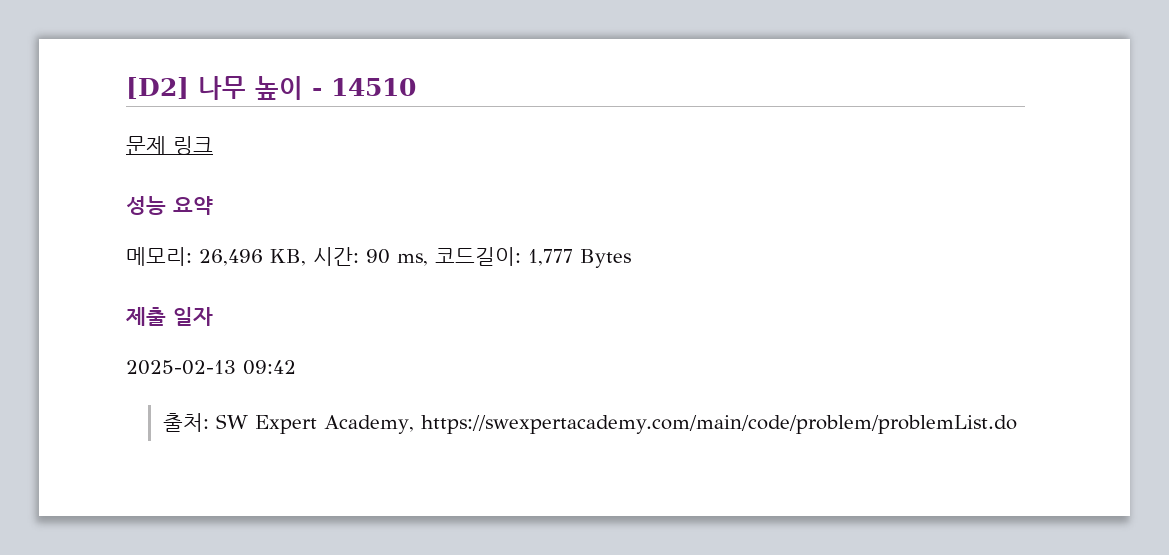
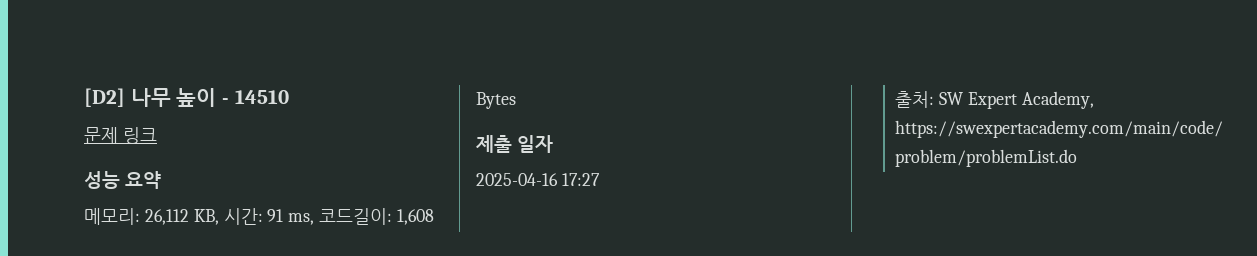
- 메모리: 26,496 KB, 시간: 90 ms, 코드길이: 1,777 Bytes
+ 메모리: 26,112 KB, 시간: 91 ms, 코드길이: 1,608 Bytes
- 2025-02-13 09:42
+ 2025-04-16 17:27

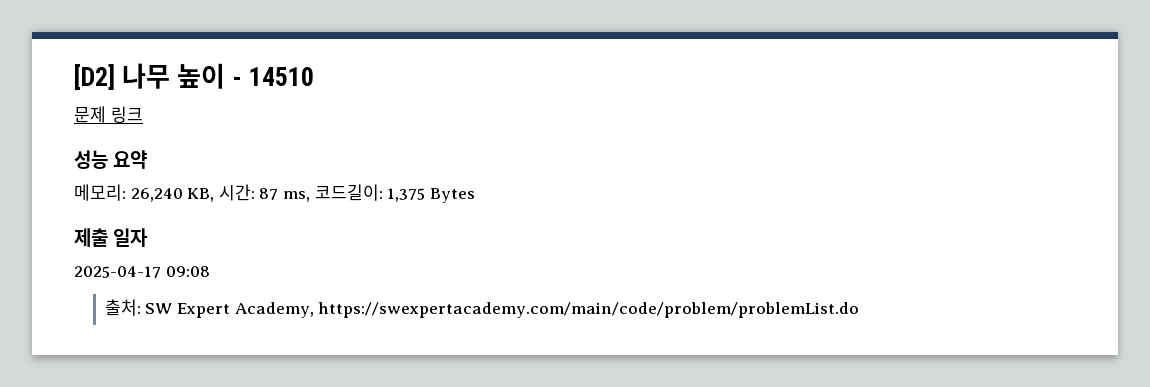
- 메모리: 26,112 KB, 시간: 91 ms, 코드길이: 1,608 Bytes
+ 메모리: 26,240 KB, 시간: 87 ms, 코드길이: 1,375 Bytes
- 2025-04-16 17:27
+ 2025-04-17 09:08

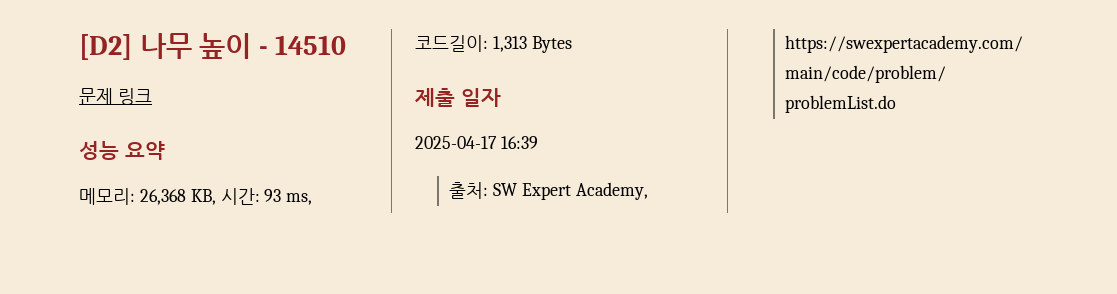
- 메모리: 26,240 KB, 시간: 87 ms, 코드길이: 1,375 Bytes
+ 메모리: 26,368 KB, 시간: 93 ms, 코드길이: 1,313 Bytes
- 2025-04-17 09:08
+ 2025-04-17 16:39

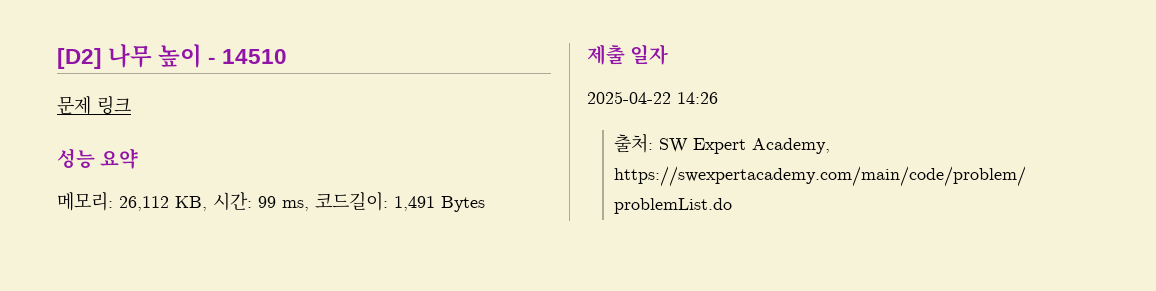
- 메모리: 26,368 KB, 시간: 93 ms, 코드길이: 1,313 Bytes
+ 메모리: 26,112 KB, 시간: 99 ms, 코드길이: 1,491 Bytes
- 2025-04-17 16:39
+ 2025-04-22 14:26

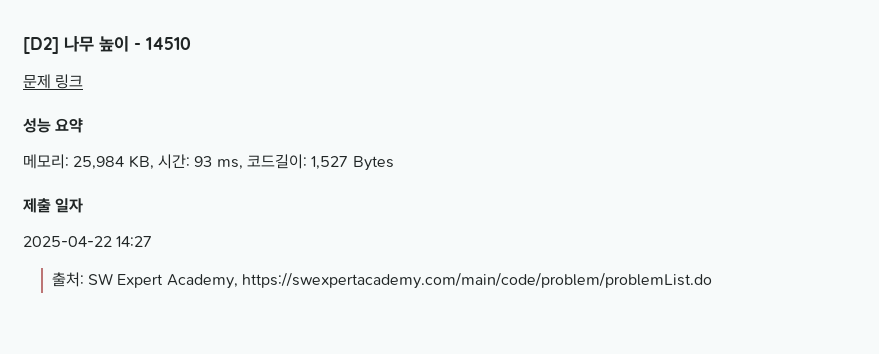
- 메모리: 26,112 KB, 시간: 99 ms, 코드길이: 1,491 Bytes
+ 메모리: 25,984 KB, 시간: 93 ms, 코드길이: 1,527 Bytes
- 2025-04-22 14:26
+ 2025-04-22 14:27

